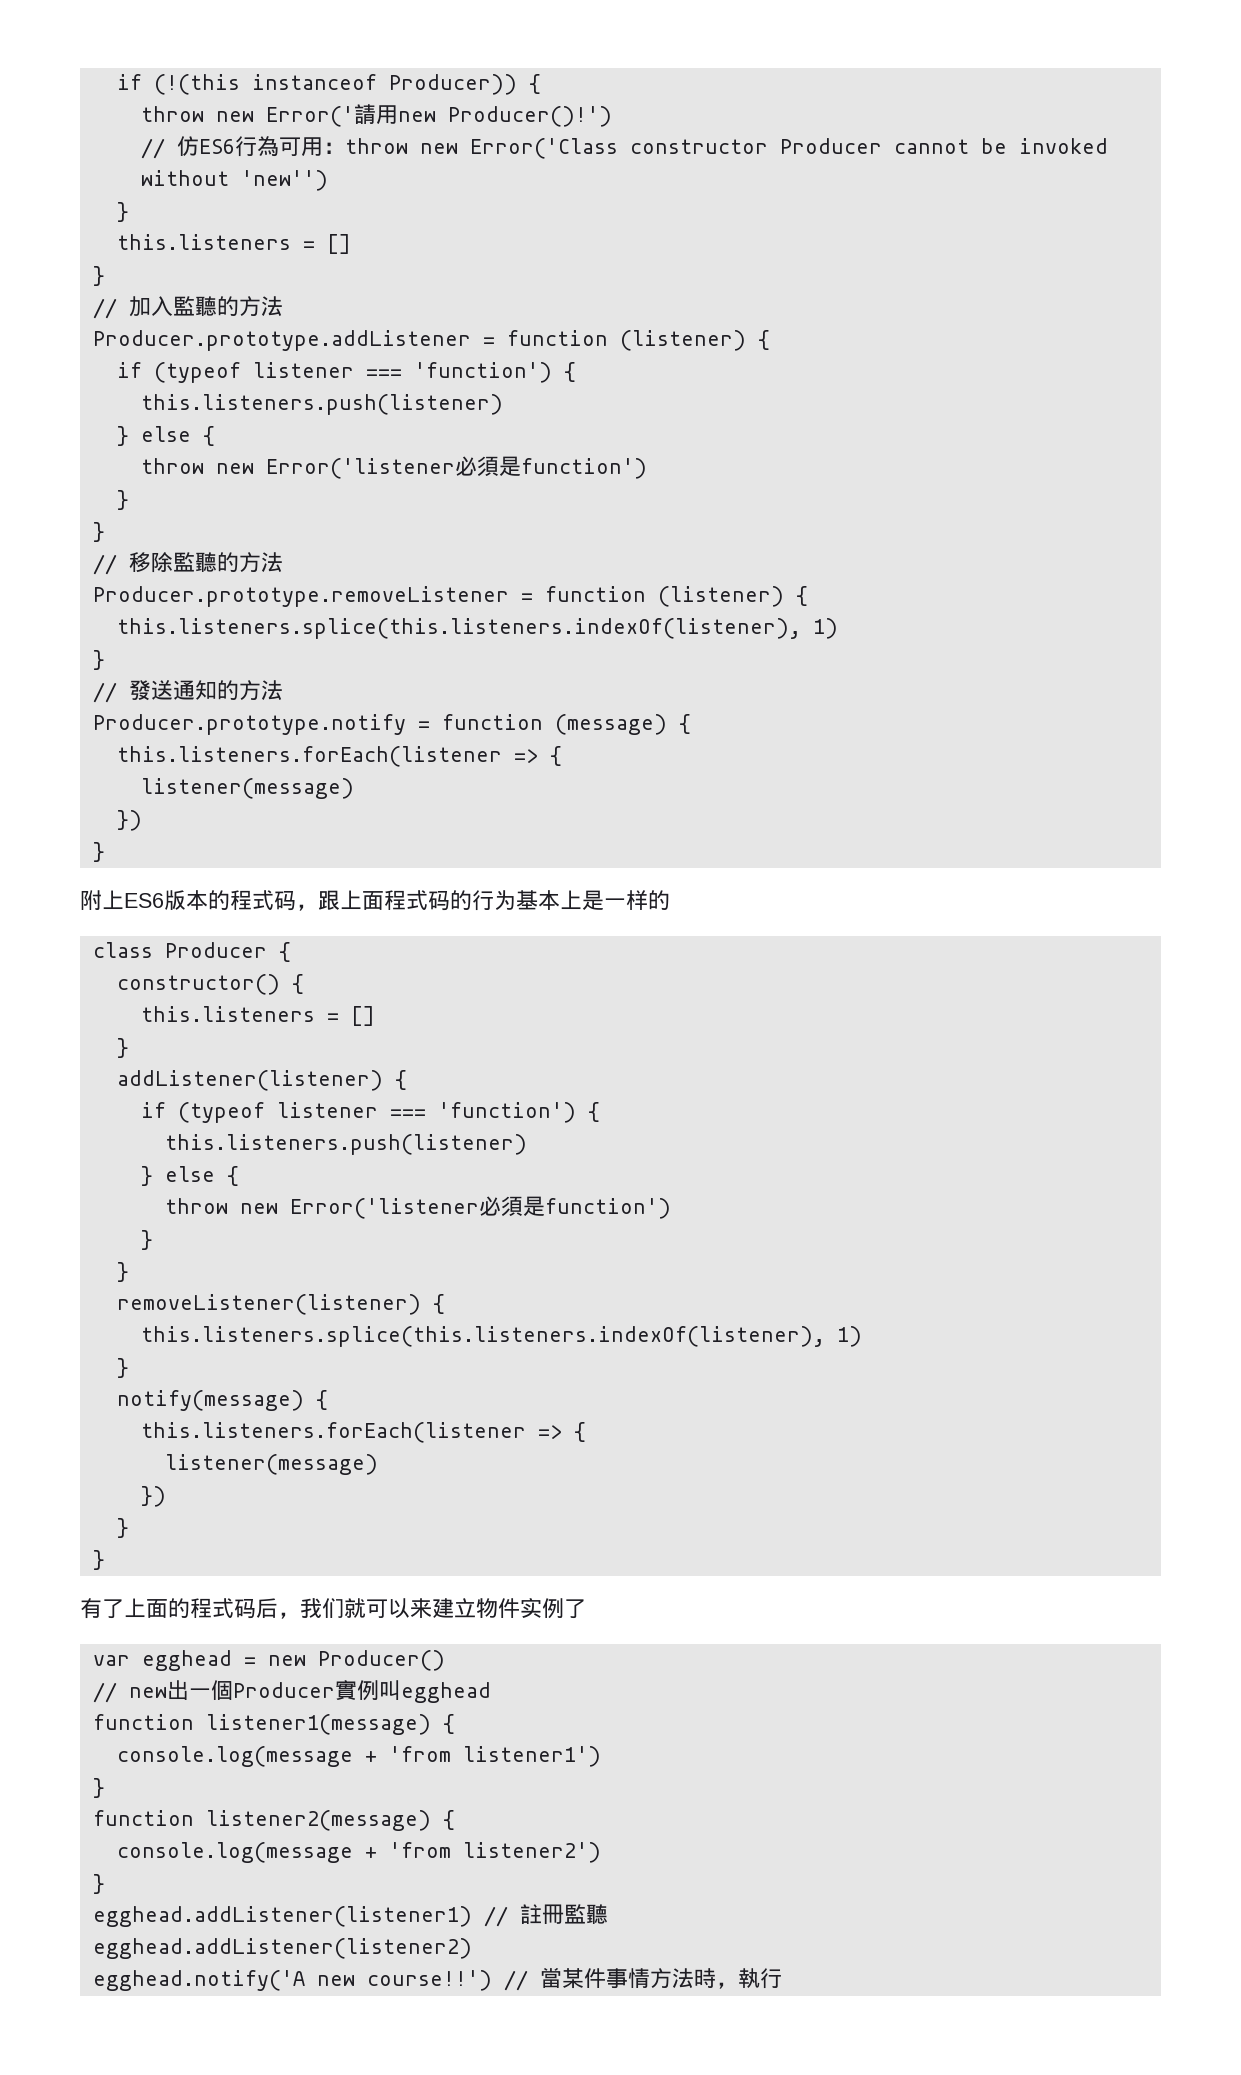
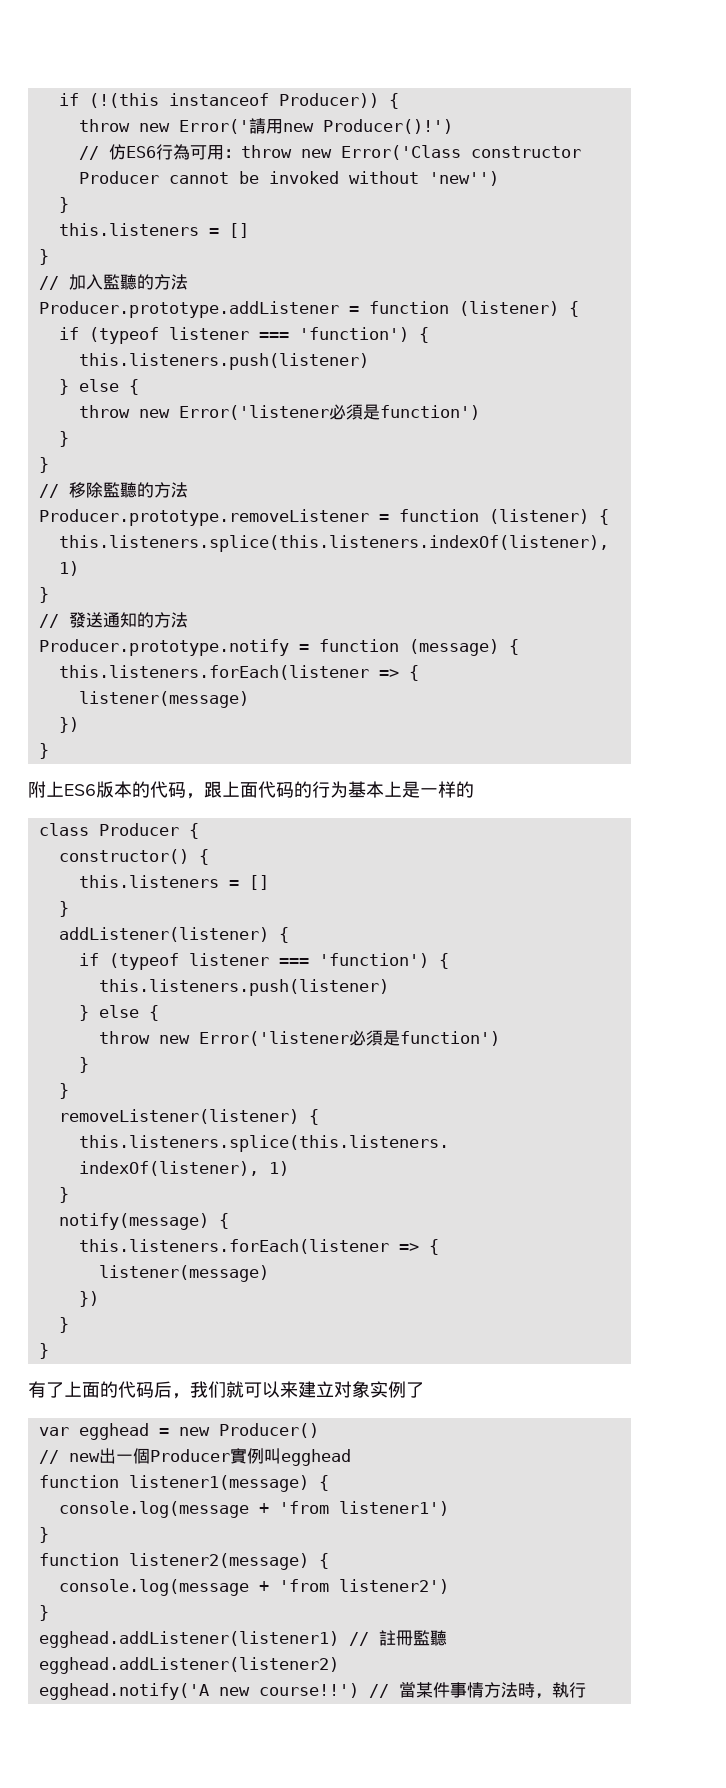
- 附上ES6版本的程式码，跟上面程式码的行为基本上是一样的
+ 附上ES6版本的代码，跟上面代码的行为基本上是一样的
- 有了上面的程式码后，我们就可以来建立物件实例了
+ 有了上面的代码后，我们就可以来建立对象实例了

